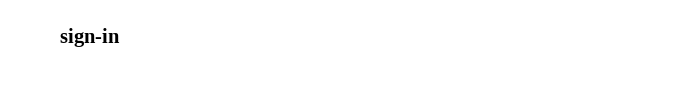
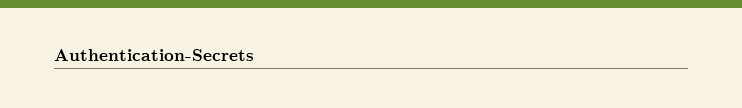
- sign-in
+ Authentication-Secrets

